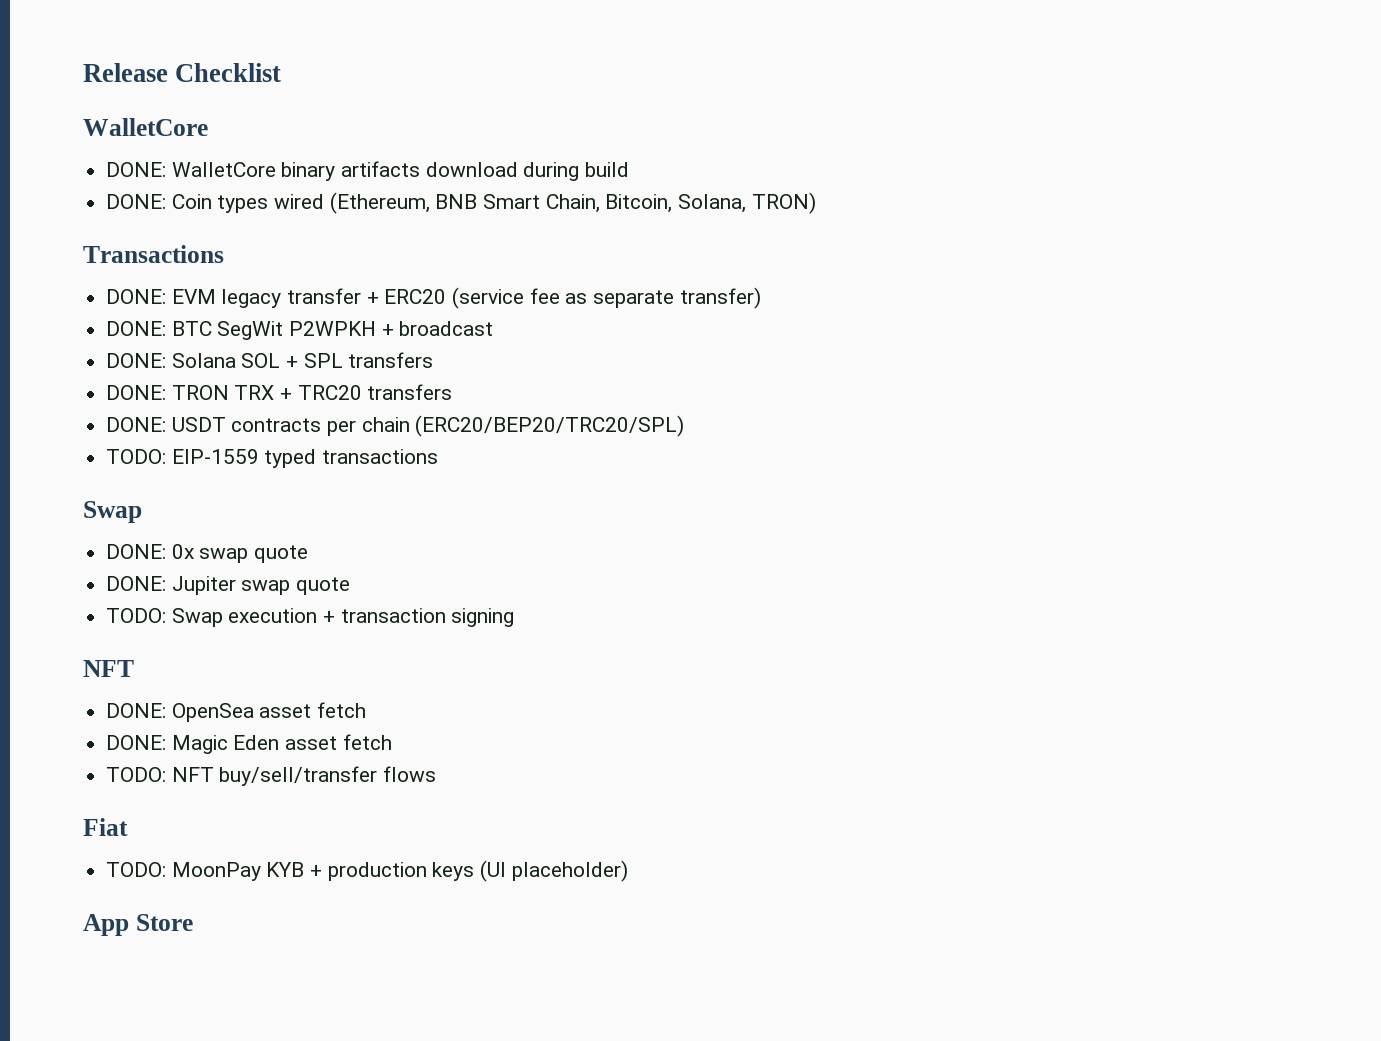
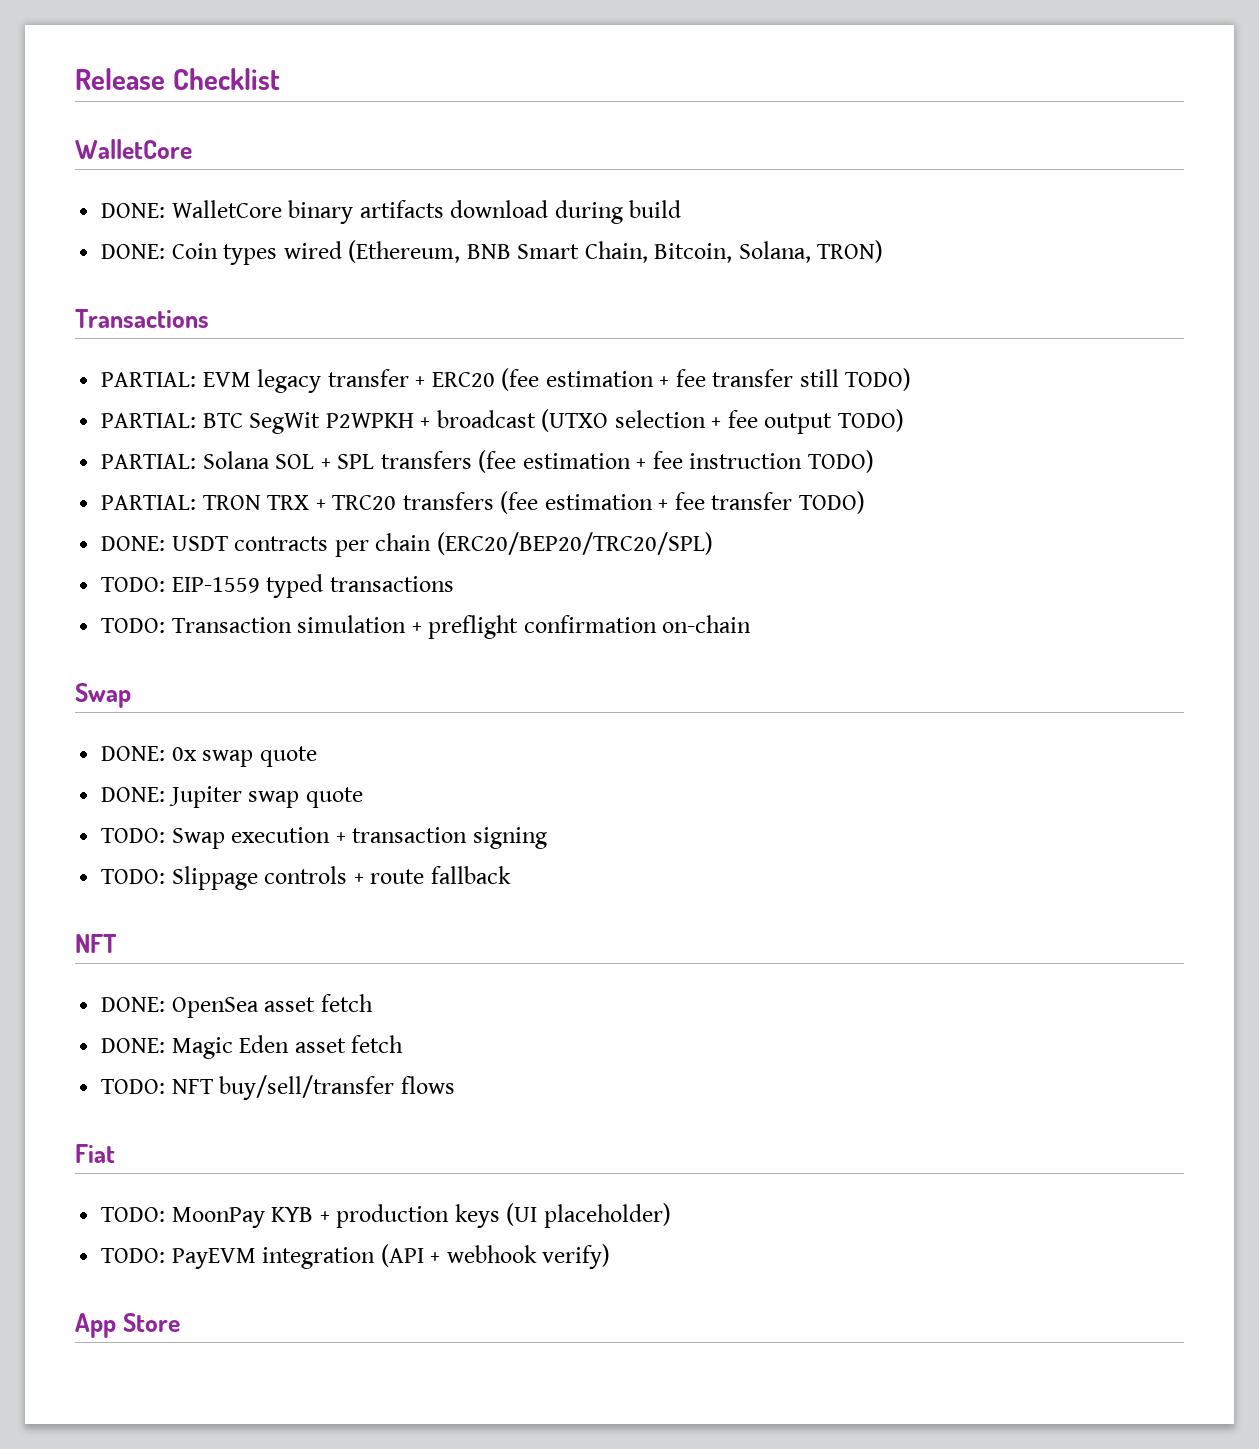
- DONE: EVM legacy transfer + ERC20 (service fee as separate transfer)
- DONE: BTC SegWit P2WPKH + broadcast
- DONE: Solana SOL + SPL transfers
- DONE: TRON TRX + TRC20 transfers
+ PARTIAL: EVM legacy transfer + ERC20 (fee estimation + fee transfer still TODO)
+ PARTIAL: BTC SegWit P2WPKH + broadcast (UTXO selection + fee output TODO)
+ PARTIAL: Solana SOL + SPL transfers (fee estimation + fee instruction TODO)
+ PARTIAL: TRON TRX + TRC20 transfers (fee estimation + fee transfer TODO)
+ TODO: Transaction simulation + preflight confirmation on-chain
+ TODO: Slippage controls + route fallback
+ TODO: PayEVM integration (API + webhook verify)

